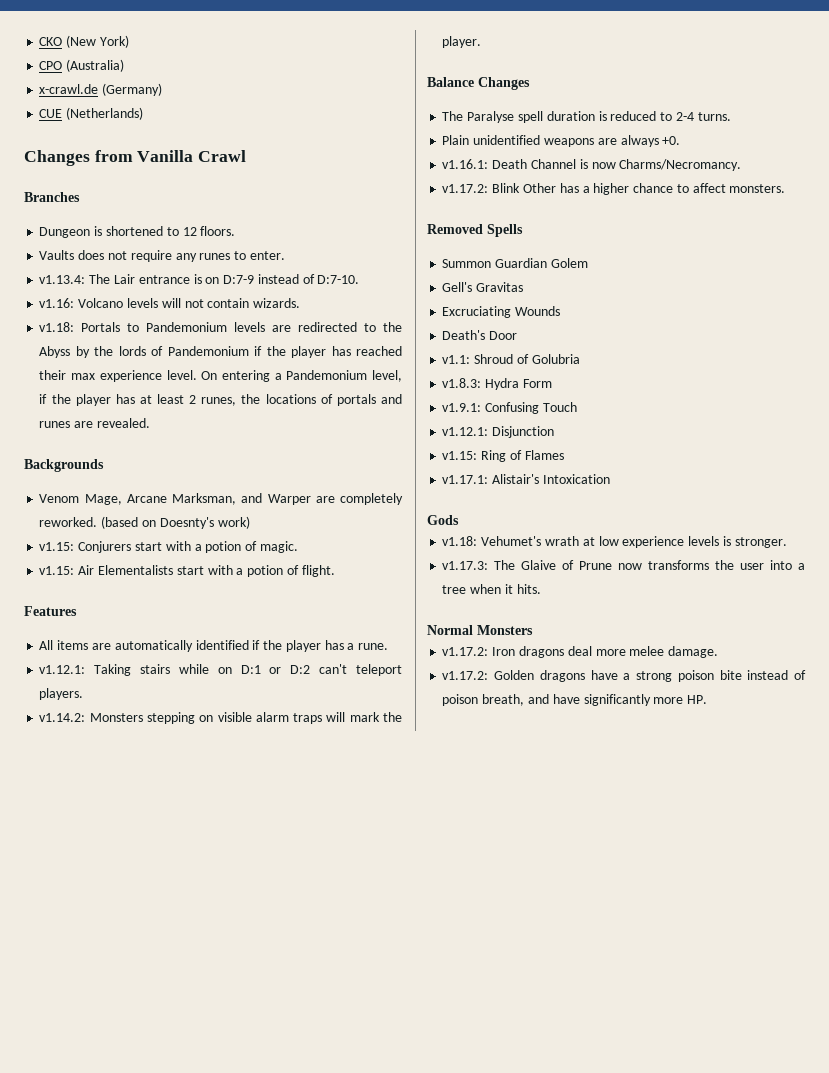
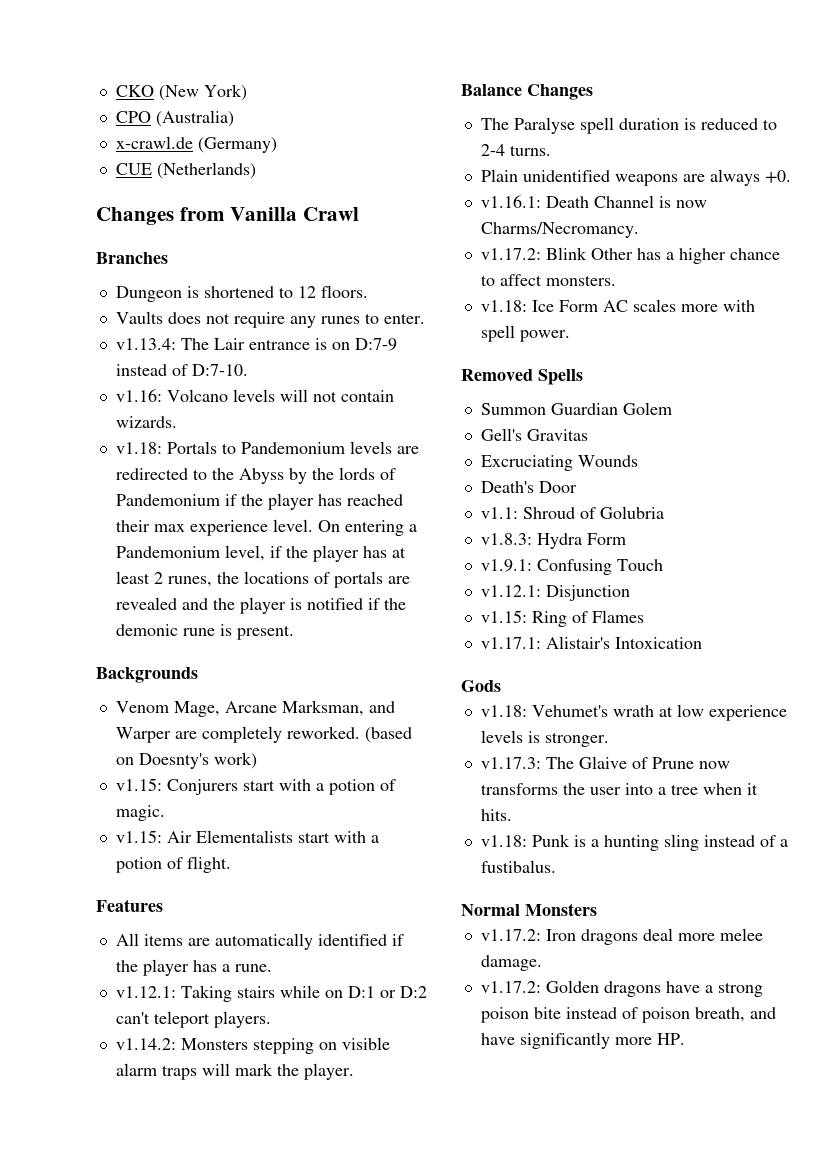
- On entering a Pandemonium level, if the player has at least 2 runes, the locations of portals and runes are revealed.
+ On entering a Pandemonium level, if the player has at least 2 runes, the locations of portals are revealed and the player is notified if the demonic rune is present.
+ v1.18: Ice Form AC scales more with spell power.
+ v1.18: Punk is a hunting sling instead of a fustibalus.

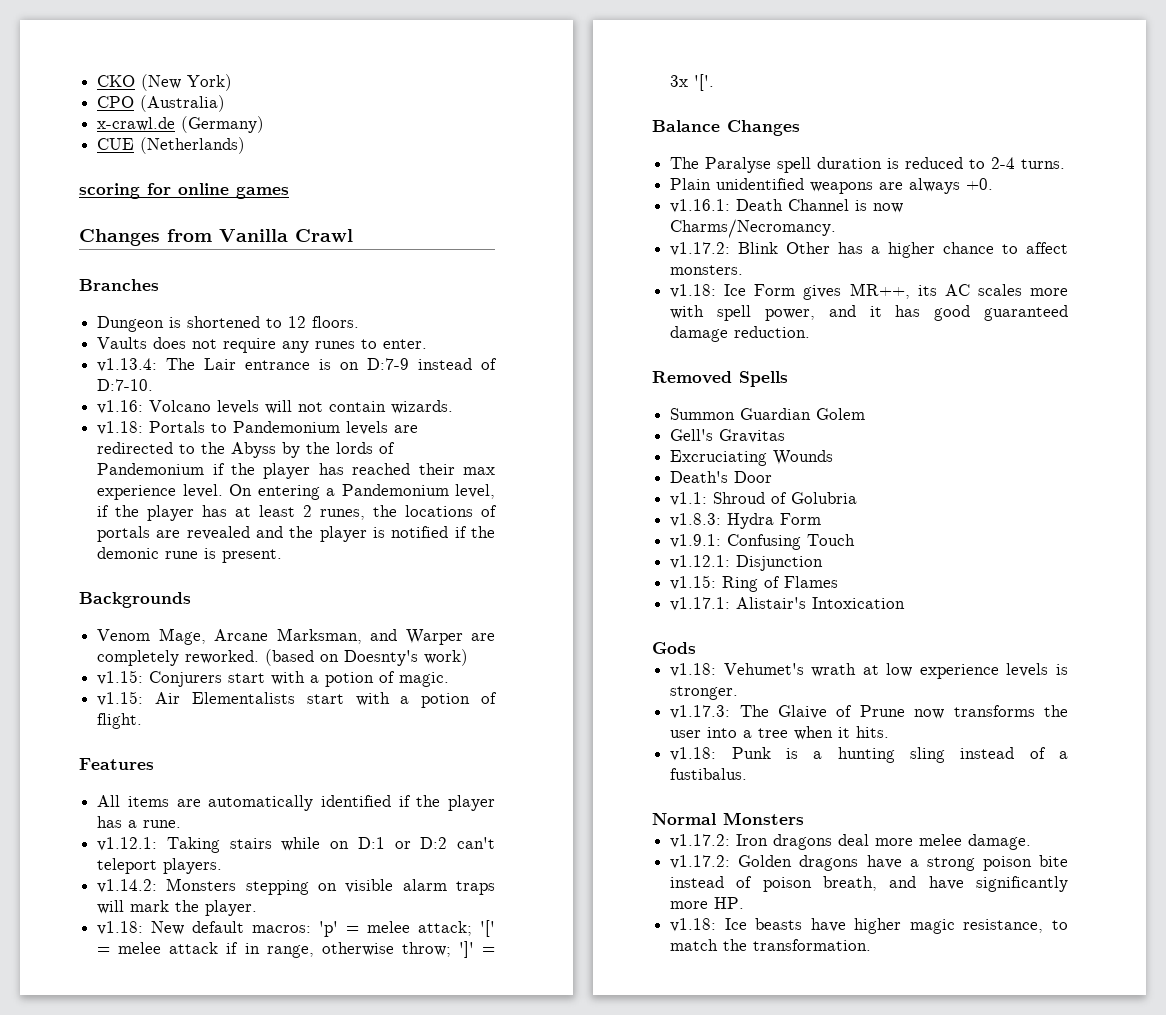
+ scoring for online games
+ v1.18: New default macros: 'p' = melee attack; '[' = melee attack if in range, otherwise throw; ']' = 3x '['.
- v1.18: Ice Form AC scales more with spell power.
+ v1.18: Ice Form gives MR++, its AC scales more with spell power, and it has good guaranteed damage reduction.
+ v1.18: Ice beasts have higher magic resistance, to match the transformation.

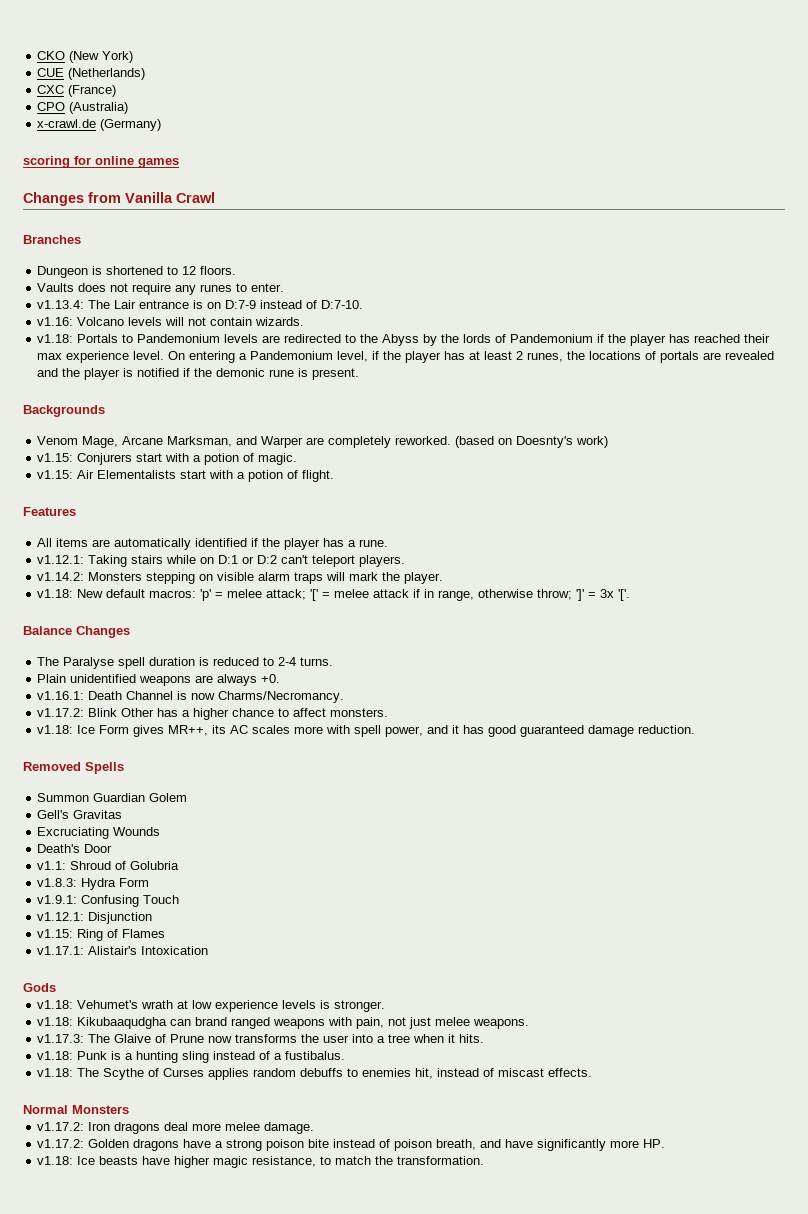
+ CUE (Netherlands)
+ CXC (France)
- CUE (Netherlands)
+ v1.18: Kikubaaqudgha can brand ranged weapons with pain, not just melee weapons.
+ v1.18: The Scythe of Curses applies random debuffs to enemies hit, instead of miscast effects.

